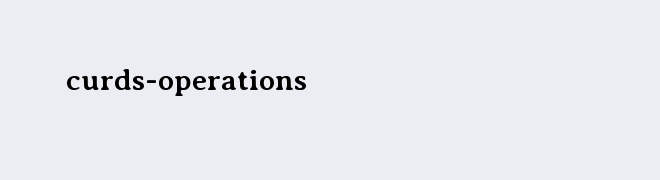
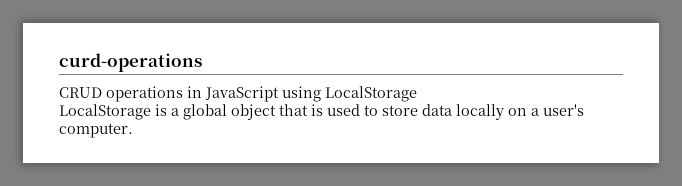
- curds-operations
+ curd-operations
+ CRUD operations in JavaScript using LocalStorage
+ LocalStorage is a global object that is used to store data locally on a user's computer.

